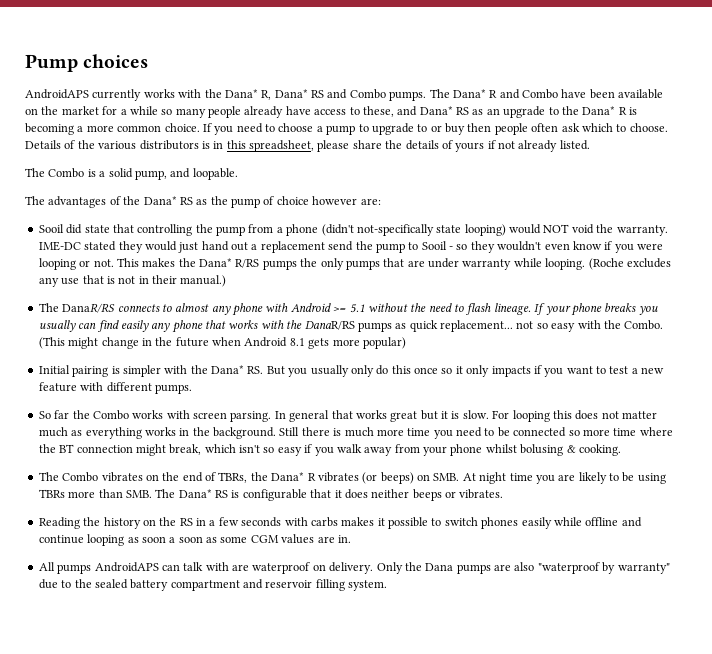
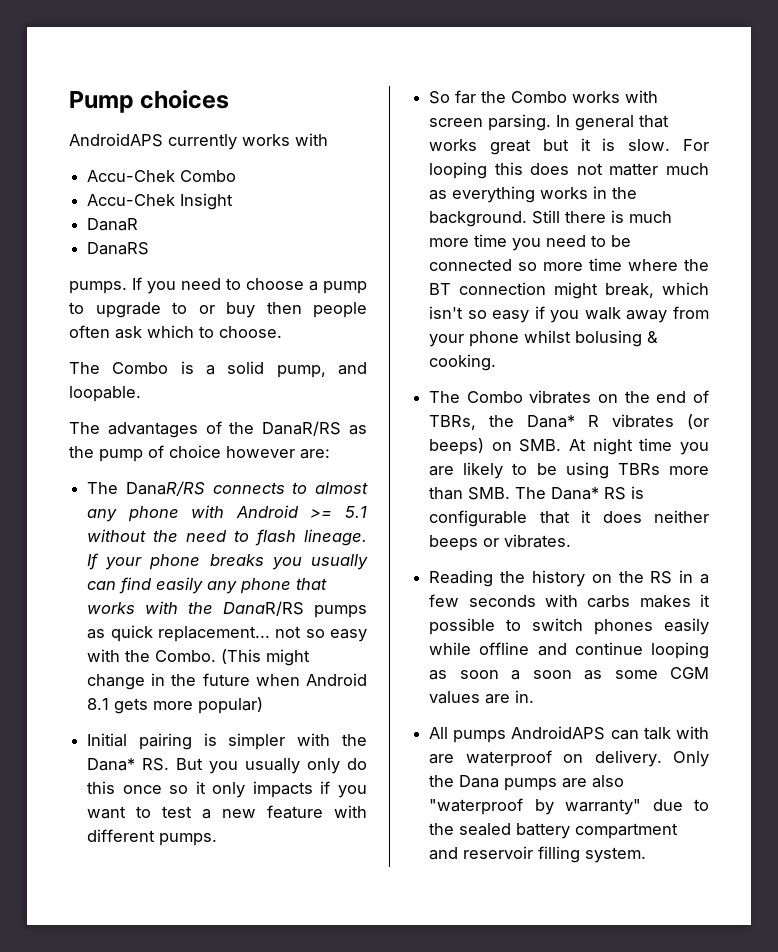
- AndroidAPS currently works with the Dana* R, Dana* RS and Combo pumps. The Dana* R and Combo have been available on the market for a while so many people already have access to these, and Dana* RS as an upgrade to the Dana* R is becoming a more common choice.
+ AndroidAPS currently works with
+ Accu-Chek Combo
+ Accu-Chek Insight
+ DanaR
+ DanaRS
+ pumps.
- Details of the various distributors is in this spreadsheet, please share the details of yours if not already listed.
- The advantages of the Dana* RS as the pump of choice however are:
+ The advantages of the DanaR/RS as the pump of choice however are:
- Sooil did state that controlling the pump from a phone (didn't not-specifically state looping) would NOT void the warranty. IME-DC stated they would just hand out a replacement send the pump to Sooil - so they wouldn't even know if you were looping or not. This makes the Dana* R/RS pumps the only pumps that are under warranty while looping. (Roche excludes any use that is not in their manual.)

